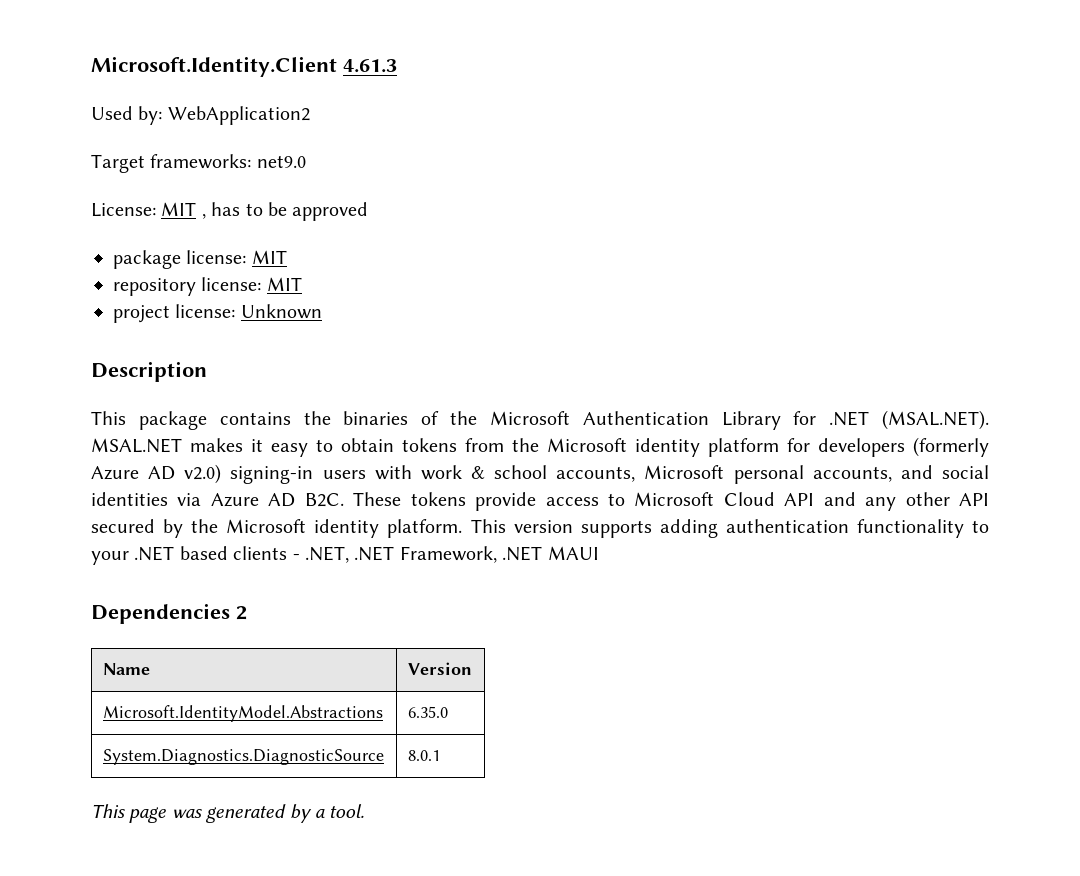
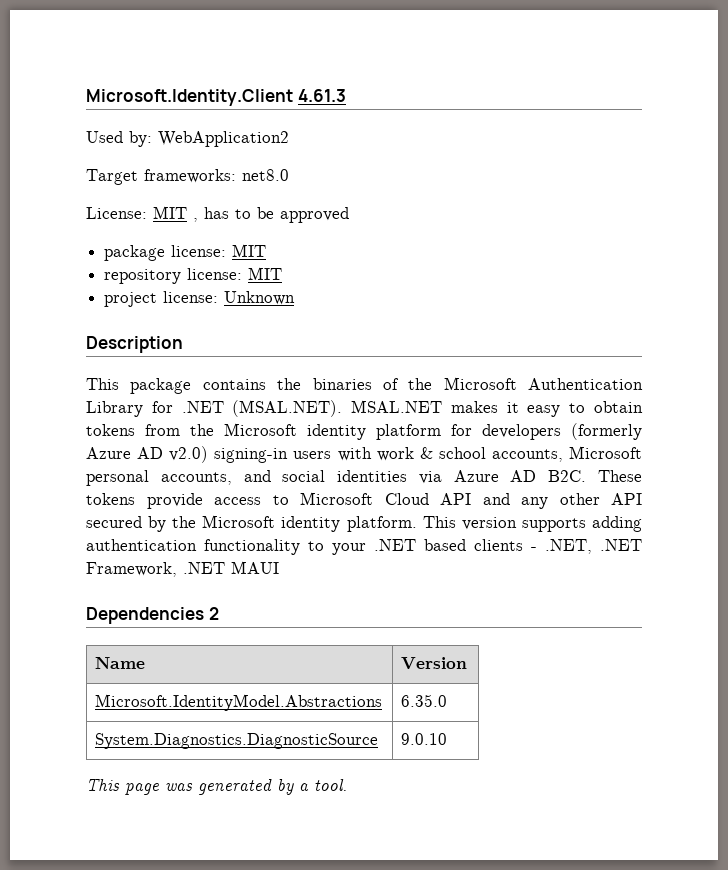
- Target frameworks: net9.0
+ Target frameworks: net8.0
- System.Diagnostics.DiagnosticSource | 8.0.1
+ System.Diagnostics.DiagnosticSource | 9.0.10

